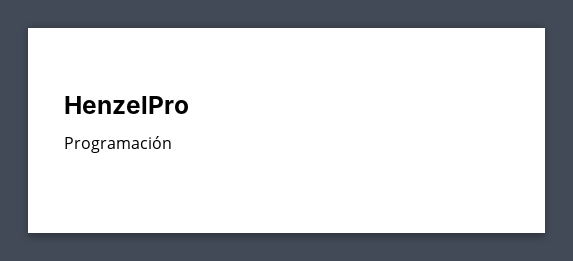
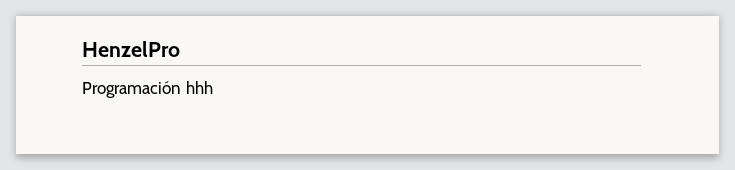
- Programación
+ Programación hhh

